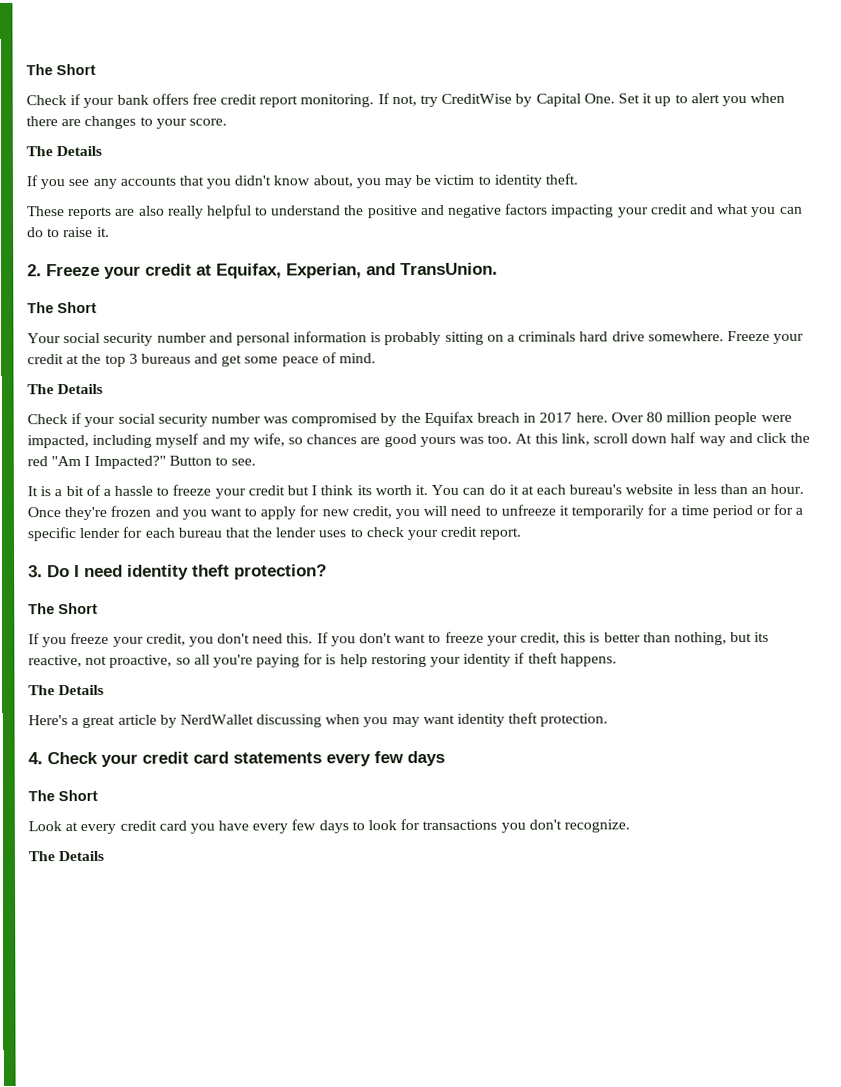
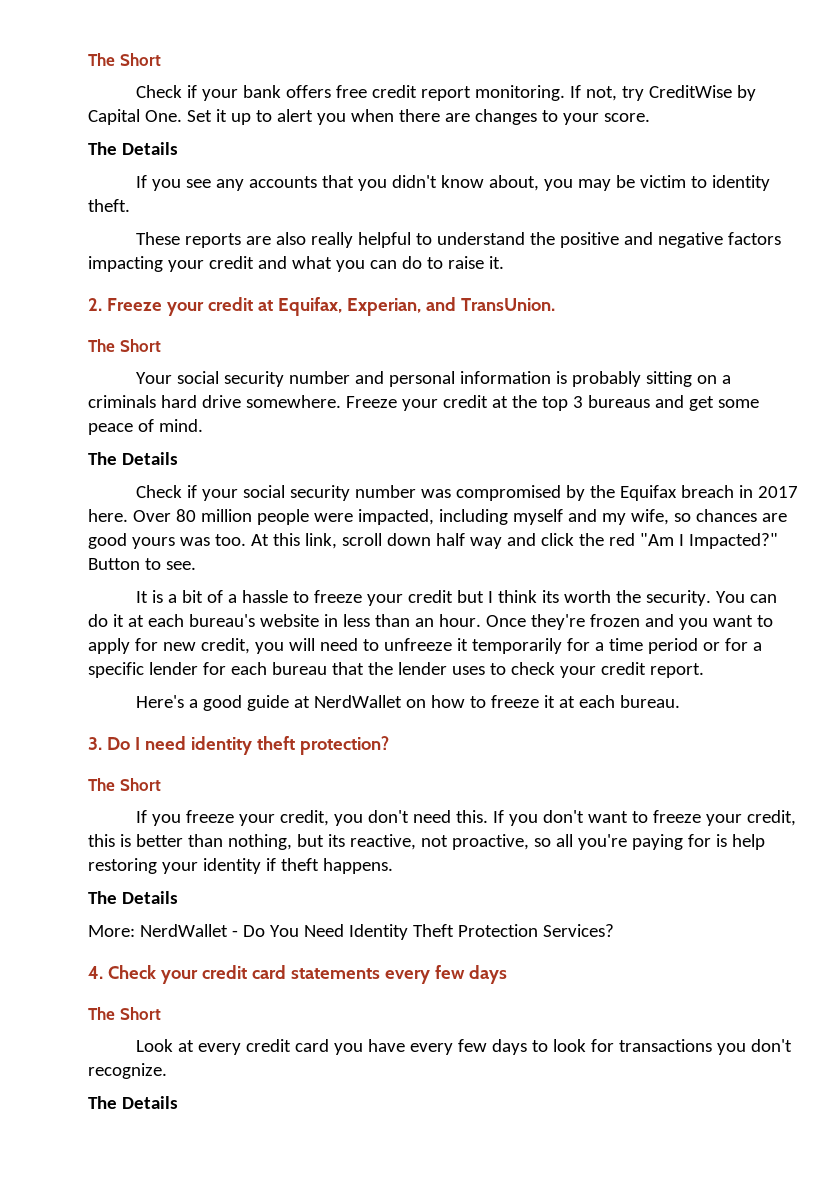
- It is a bit of a hassle to freeze your credit but I think its worth it.
+ It is a bit of a hassle to freeze your credit but I think its worth the security.
+ Here's a good guide at NerdWallet on how to freeze it at each bureau.
- Here's a great article by NerdWallet discussing when you may want identity theft protection.
+ More: NerdWallet - Do You Need Identity Theft Protection Services?

